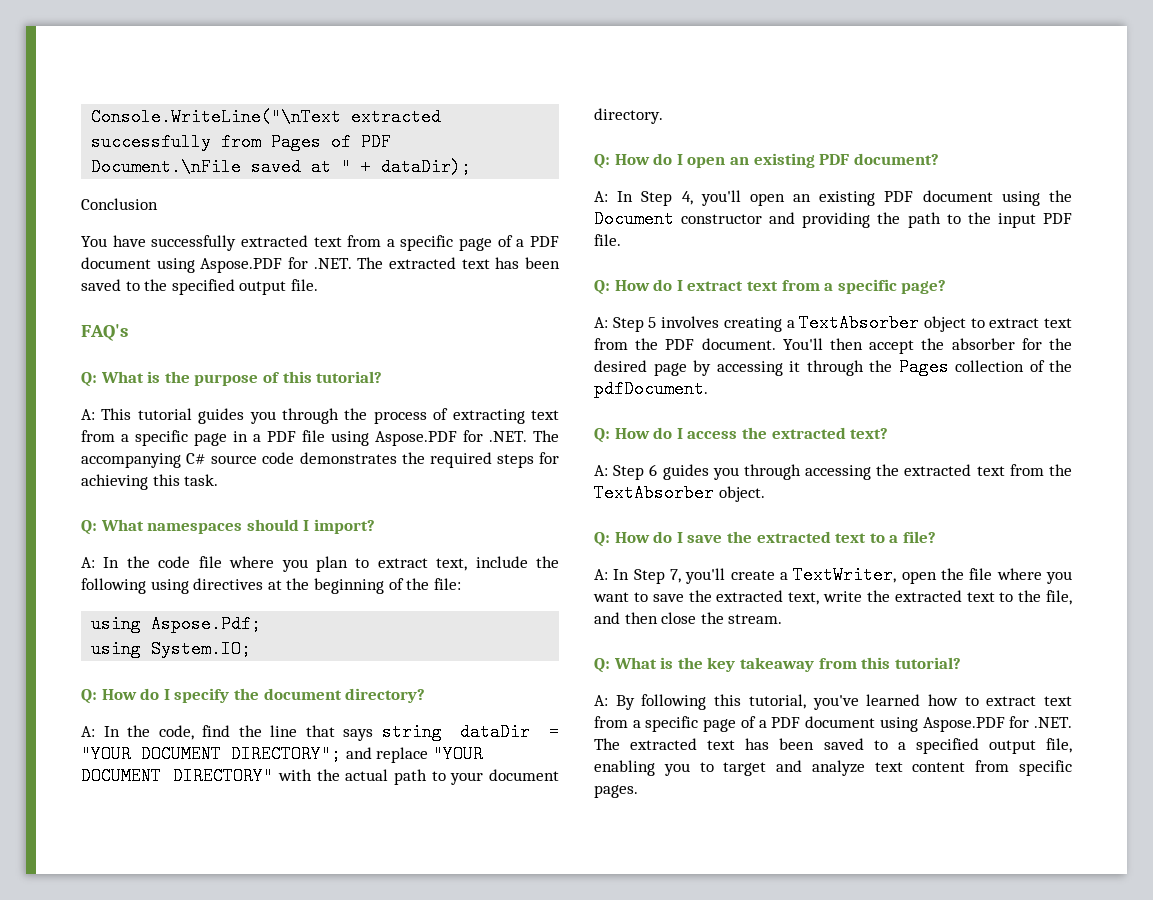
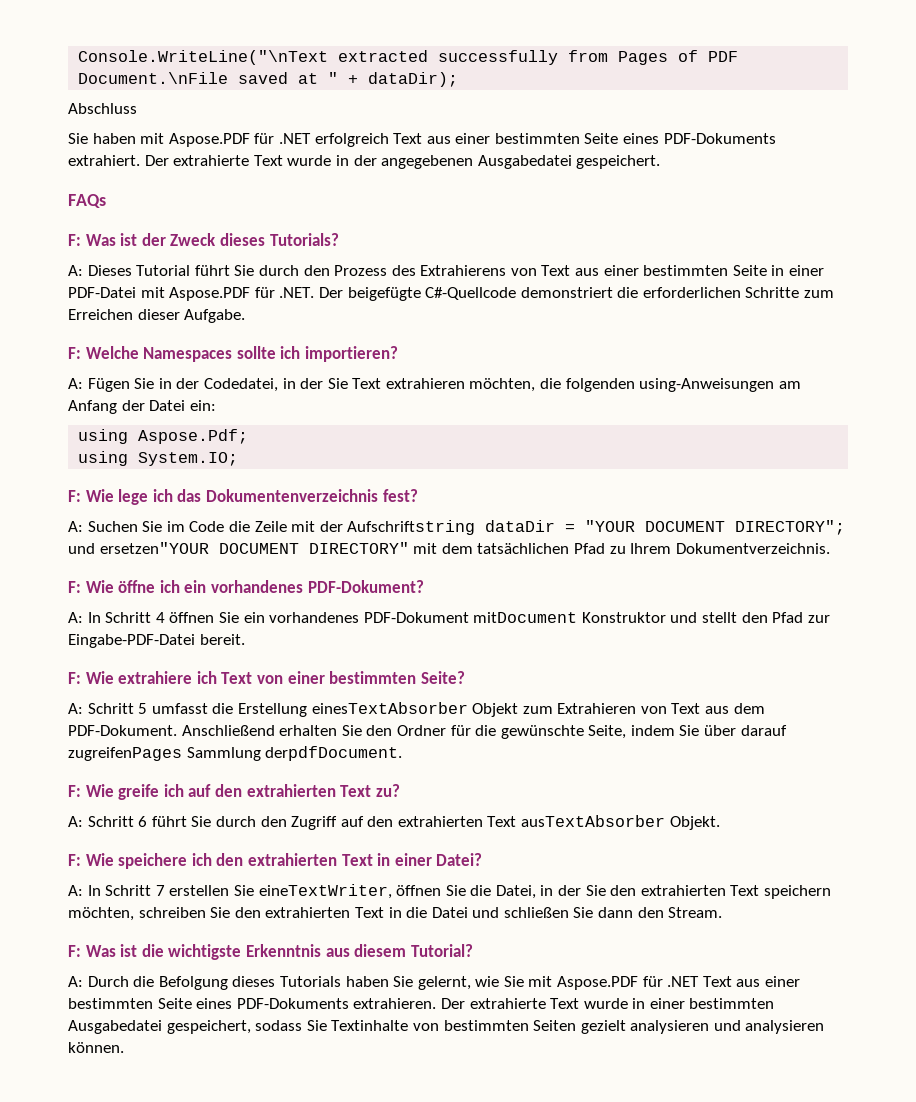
- Conclusion
- You have successfully extracted text from a specific page of a PDF document using Aspose.PDF for .NET. The extracted text has been saved to the specified output file.
- FAQ's
- Q: What is the purpose of this tutorial?
- A: This tutorial guides you through the process of extracting text from a specific page in a PDF file using Aspose.PDF for .NET. The accompanying C# source code demonstrates the required steps for achieving this task.
- Q: What namespaces should I import?
- A: In the code file where you plan to extract text, include the following using directives at the beginning of the file:
+ Abschluss
+ Sie haben mit Aspose.PDF für .NET erfolgreich Text aus einer bestimmten Seite eines PDF-Dokuments extrahiert. Der extrahierte Text wurde in der angegebenen Ausgabedatei gespeichert.
+ FAQs
+ F: Was ist der Zweck dieses Tutorials?
+ A: Dieses Tutorial führt Sie durch den Prozess des Extrahierens von Text aus einer bestimmten Seite in einer PDF-Datei mit Aspose.PDF für .NET. Der beigefügte C#-Quellcode demonstriert die erforderlichen Schritte zum Erreichen dieser Aufgabe.
+ F: Welche Namespaces sollte ich importieren?
+ A: Fügen Sie in der Codedatei, in der Sie Text extrahieren möchten, die folgenden using-Anweisungen am Anfang der Datei ein:
  using Aspose.Pdf;
  using System.IO;
- Q: How do I specify the document directory?
- A: In the code, find the line that says string dataDir = "YOUR DOCUMENT DIRECTORY"; and replace "YOUR DOCUMENT DIRECTORY" with the actual path to your document directory.
- Q: How do I open an existing PDF document?
- A: In Step 4, you'll open an existing PDF document using the Document constructor and providing the path to the input PDF file.
- Q: How do I extract text from a specific page?
- A: Step 5 involves creating a TextAbsorber object to extract text from the PDF document. You'll then accept the absorber for the desired page by accessing it through the Pages collection of the pdfDocument.
- Q: How do I access the extracted text?
- A: Step 6 guides you through accessing the extracted text from the TextAbsorber object.
- Q: How do I save the extracted text to a file?
- A: In Step 7, you'll create a TextWriter, open the file where you want to save the extracted text, write the extracted text to the file, and then close the stream.
- Q: What is the key takeaway from this tutorial?
- A: By following this tutorial, you've learned how to extract text from a specific page of a PDF document using Aspose.PDF for .NET. The extracted text has been saved to a specified output file, enabling you to target and analyze text content from specific pages.
+ F: Wie lege ich das Dokumentenverzeichnis fest?
+ A: Suchen Sie im Code die Zeile mit der Aufschriftstring dataDir = "YOUR DOCUMENT DIRECTORY"; und ersetzen"YOUR DOCUMENT DIRECTORY" mit dem tatsächlichen Pfad zu Ihrem Dokumentverzeichnis.
+ F: Wie öffne ich ein vorhandenes PDF-Dokument?
+ A: In Schritt 4 öffnen Sie ein vorhandenes PDF-Dokument mitDocument Konstruktor und stellt den Pfad zur Eingabe-PDF-Datei bereit.
+ F: Wie extrahiere ich Text von einer bestimmten Seite?
+ A: Schritt 5 umfasst die Erstellung einesTextAbsorber Objekt zum Extrahieren von Text aus dem PDF-Dokument. Anschließend erhalten Sie den Ordner für die gewünschte Seite, indem Sie über darauf zugreifenPages Sammlung derpdfDocument.
+ F: Wie greife ich auf den extrahierten Text zu?
+ A: Schritt 6 führt Sie durch den Zugriff auf den extrahierten Text ausTextAbsorber Objekt.
+ F: Wie speichere ich den extrahierten Text in einer Datei?
+ A: In Schritt 7 erstellen Sie eineTextWriter, öffnen Sie die Datei, in der Sie den extrahierten Text speichern möchten, schreiben Sie den extrahierten Text in die Datei und schließen Sie dann den Stream.
+ F: Was ist die wichtigste Erkenntnis aus diesem Tutorial?
+ A: Durch die Befolgung dieses Tutorials haben Sie gelernt, wie Sie mit Aspose.PDF für .NET Text aus einer bestimmten Seite eines PDF-Dokuments extrahieren. Der extrahierte Text wurde in einer bestimmten Ausgabedatei gespeichert, sodass Sie Textinhalte von bestimmten Seiten gezielt analysieren und analysieren können.

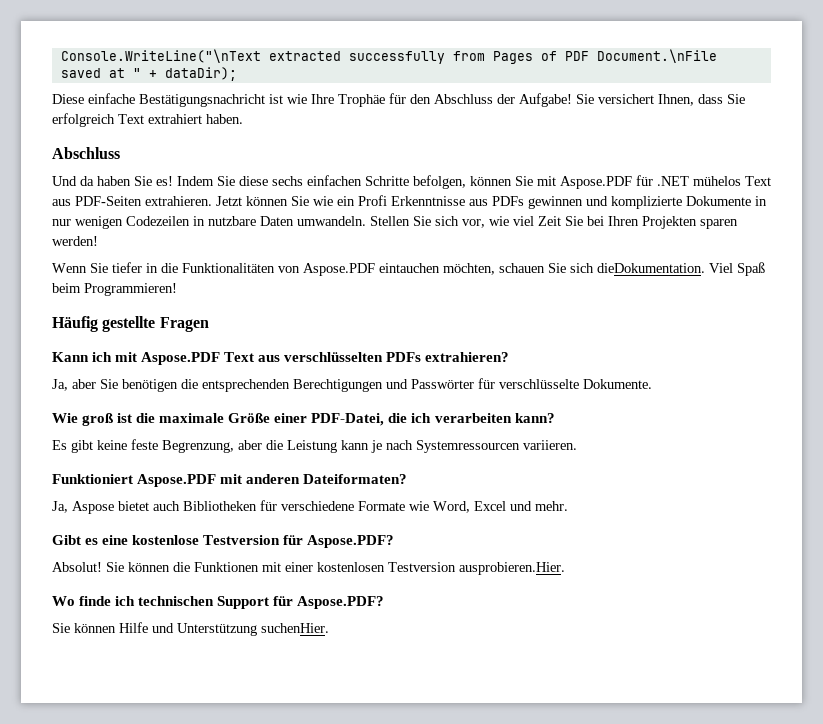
+ Diese einfache Bestätigungsnachricht ist wie Ihre Trophäe für den Abschluss der Aufgabe! Sie versichert Ihnen, dass Sie erfolgreich Text extrahiert haben.
  Abschluss
- Sie haben mit Aspose.PDF für .NET erfolgreich Text aus einer bestimmten Seite eines PDF-Dokuments extrahiert. Der extrahierte Text wurde in der angegebenen Ausgabedatei gespeichert.
- FAQs
- F: Was ist der Zweck dieses Tutorials?
- A: Dieses Tutorial führt Sie durch den Prozess des Extrahierens von Text aus einer bestimmten Seite in einer PDF-Datei mit Aspose.PDF für .NET. Der beigefügte C#-Quellcode demonstriert die erforderlichen Schritte zum Erreichen dieser Aufgabe.
- F: Welche Namespaces sollte ich importieren?
- A: Fügen Sie in der Codedatei, in der Sie Text extrahieren möchten, die folgenden using-Anweisungen am Anfang der Datei ein:
- using Aspose.Pdf;
- using System.IO;
- F: Wie lege ich das Dokumentenverzeichnis fest?
- A: Suchen Sie im Code die Zeile mit der Aufschriftstring dataDir = "YOUR DOCUMENT DIRECTORY"; und ersetzen"YOUR DOCUMENT DIRECTORY" mit dem tatsächlichen Pfad zu Ihrem Dokumentverzeichnis.
- F: Wie öffne ich ein vorhandenes PDF-Dokument?
- A: In Schritt 4 öffnen Sie ein vorhandenes PDF-Dokument mitDocument Konstruktor und stellt den Pfad zur Eingabe-PDF-Datei bereit.
- F: Wie extrahiere ich Text von einer bestimmten Seite?
- A: Schritt 5 umfasst die Erstellung einesTextAbsorber Objekt zum Extrahieren von Text aus dem PDF-Dokument. Anschließend erhalten Sie den Ordner für die gewünschte Seite, indem Sie über darauf zugreifenPages Sammlung derpdfDocument.
- F: Wie greife ich auf den extrahierten Text zu?
- A: Schritt 6 führt Sie durch den Zugriff auf den extrahierten Text ausTextAbsorber Objekt.
- F: Wie speichere ich den extrahierten Text in einer Datei?
- A: In Schritt 7 erstellen Sie eineTextWriter, öffnen Sie die Datei, in der Sie den extrahierten Text speichern möchten, schreiben Sie den extrahierten Text in die Datei und schließen Sie dann den Stream.
- F: Was ist die wichtigste Erkenntnis aus diesem Tutorial?
- A: Durch die Befolgung dieses Tutorials haben Sie gelernt, wie Sie mit Aspose.PDF für .NET Text aus einer bestimmten Seite eines PDF-Dokuments extrahieren. Der extrahierte Text wurde in einer bestimmten Ausgabedatei gespeichert, sodass Sie Textinhalte von bestimmten Seiten gezielt analysieren und analysieren können.
+ Und da haben Sie es! Indem Sie diese sechs einfachen Schritte befolgen, können Sie mit Aspose.PDF für .NET mühelos Text aus PDF-Seiten extrahieren. Jetzt können Sie wie ein Profi Erkenntnisse aus PDFs gewinnen und komplizierte Dokumente in nur wenigen Codezeilen in nutzbare Daten umwandeln. Stellen Sie sich vor, wie viel Zeit Sie bei Ihren Projekten sparen werden!
+ Wenn Sie tiefer in die Funktionalitäten von Aspose.PDF eintauchen möchten, schauen Sie sich dieDokumentation. Viel Spaß beim Programmieren!
+ Häufig gestellte Fragen
+ Kann ich mit Aspose.PDF Text aus verschlüsselten PDFs extrahieren?
+ Ja, aber Sie benötigen die entsprechenden Berechtigungen und Passwörter für verschlüsselte Dokumente.
+ Wie groß ist die maximale Größe einer PDF-Datei, die ich verarbeiten kann?
+ Es gibt keine feste Begrenzung, aber die Leistung kann je nach Systemressourcen variieren.
+ Funktioniert Aspose.PDF mit anderen Dateiformaten?
+ Ja, Aspose bietet auch Bibliotheken für verschiedene Formate wie Word, Excel und mehr.
+ Gibt es eine kostenlose Testversion für Aspose.PDF?
+ Absolut! Sie können die Funktionen mit einer kostenlosen Testversion ausprobieren.Hier.
+ Wo finde ich technischen Support für Aspose.PDF?
+ Sie können Hilfe und Unterstützung suchenHier.

